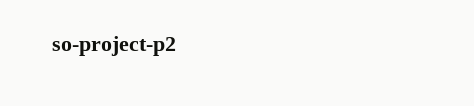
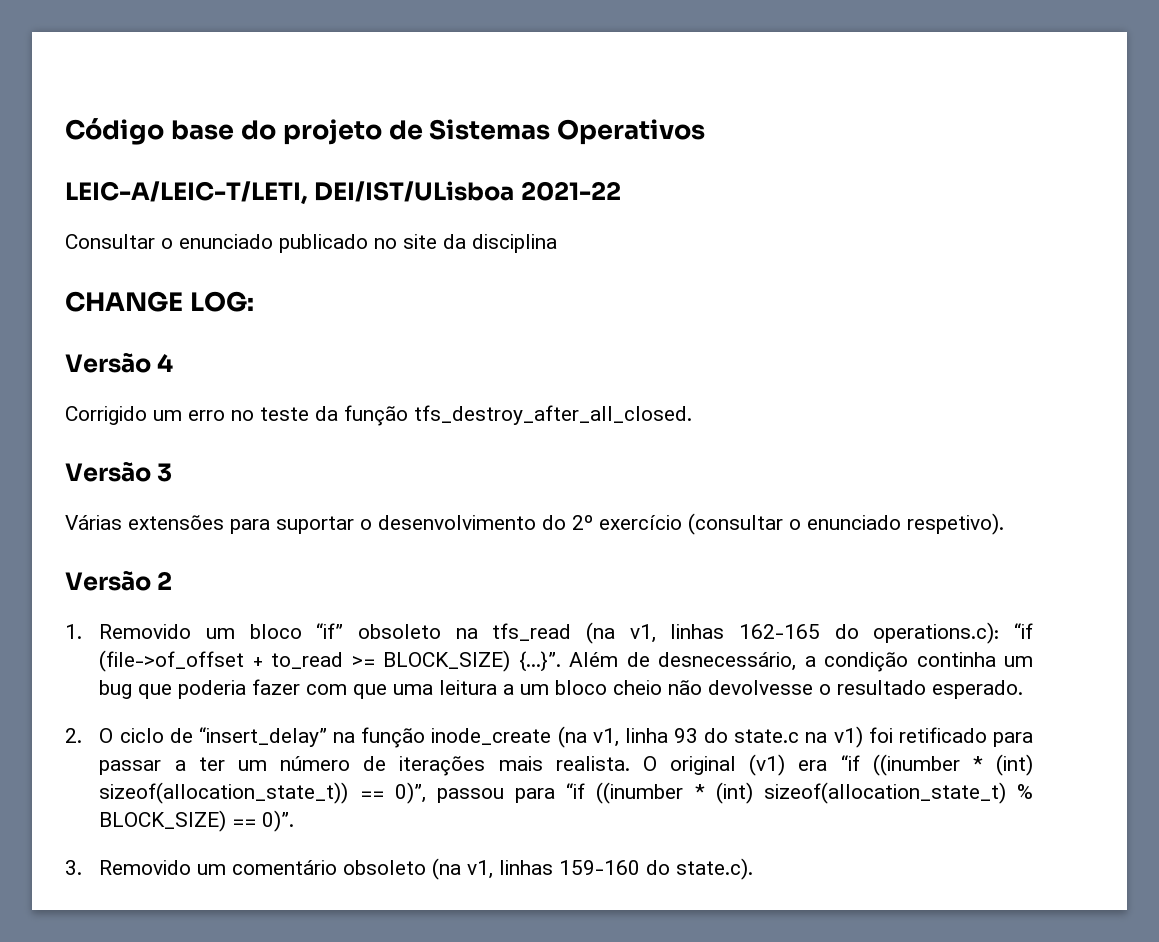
- so-project-p2
+ Código base do projeto de Sistemas Operativos
+ LEIC-A/LEIC-T/LETI, DEI/IST/ULisboa 2021-22
+ Consultar o enunciado publicado no site da disciplina
+ CHANGE LOG:
+ Versão 4
+ Corrigido um erro no teste da função tfs_destroy_after_all_closed.
+ Versão 3
+ Várias extensões para suportar o desenvolvimento do 2º exercício (consultar o enunciado respetivo).
+ Versão 2
+ 1. Removido um bloco “if” obsoleto na tfs_read (na v1, linhas 162-165 do operations.c): “if (file->of_offset + to_read >= BLOCK_SIZE) {...}”. Além de desnecessário, a condição continha um bug que poderia fazer com que uma leitura a um bloco cheio não devolvesse o resultado esperado.
+ 2. O ciclo de “insert_delay” na função inode_create (na v1, linha 93 do state.c na v1) foi retificado para passar a ter um número de iterações mais realista. O original (v1) era “if ((inumber * (int) sizeof(allocation_state_t)) == 0)”, passou para “if ((inumber * (int) sizeof(allocation_state_t) % BLOCK_SIZE) == 0)”.
+ 3. Removido um comentário obsoleto (na v1, linhas 159-160 do state.c).

